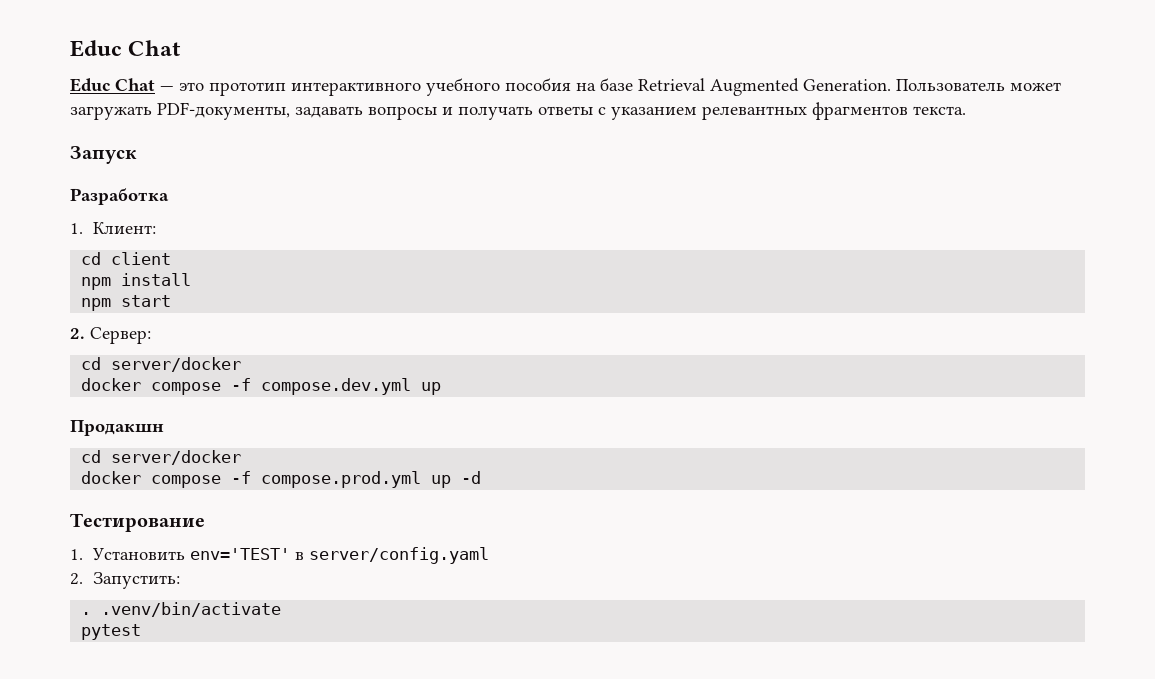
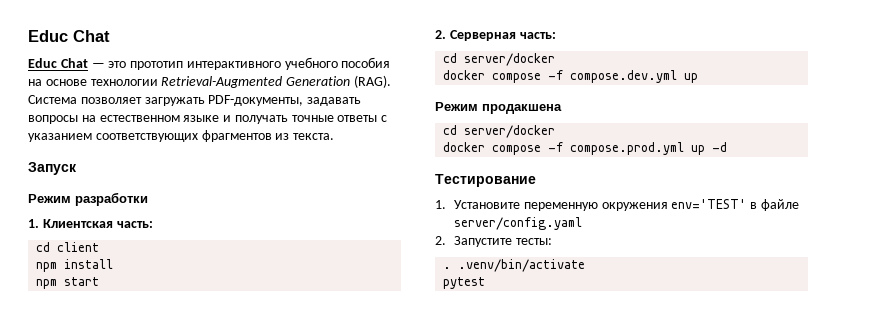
- Educ Chat — это прототип интерактивного учебного пособия на базе Retrieval Augmented Generation. Пользователь может загружать PDF-документы, задавать вопросы и получать ответы с указанием релевантных фрагментов текста.
+ Educ Chat — это прототип интерактивного учебного пособия на основе технологии Retrieval-Augmented Generation (RAG). Система позволяет загружать PDF-документы, задавать вопросы на естественном языке и получать точные ответы с указанием соответствующих фрагментов из текста.
- Разработка
- 1. Клиент:
+ Режим разработки
+ 1. Клиентская часть:
- 2. Сервер:
+ 2. Серверная часть:
- Продакшн
+ Режим продакшена
- 1. Установить env='TEST' в server/config.yaml
+ 1. Установите переменную окружения env='TEST' в файле server/config.yaml
- 2. Запустить:
+ 2. Запустите тесты:

